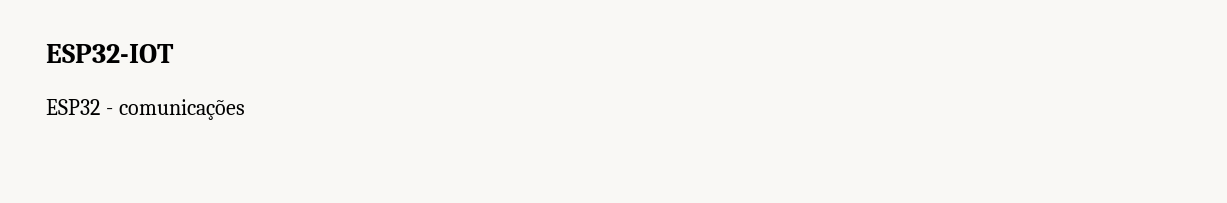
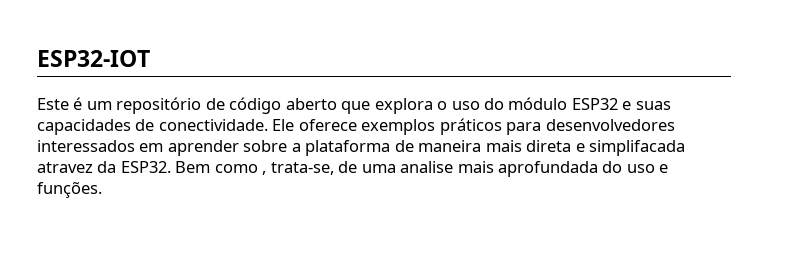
- ESP32 - comunicações
+ Este é um repositório de código aberto que explora o uso do módulo ESP32 e suas capacidades de conectividade. Ele oferece exemplos práticos para desenvolvedores interessados em aprender sobre a plataforma de maneira mais direta e simplifacada atravez da ESP32. Bem como , trata-se, de uma analise mais aprofundada do uso e funções.

